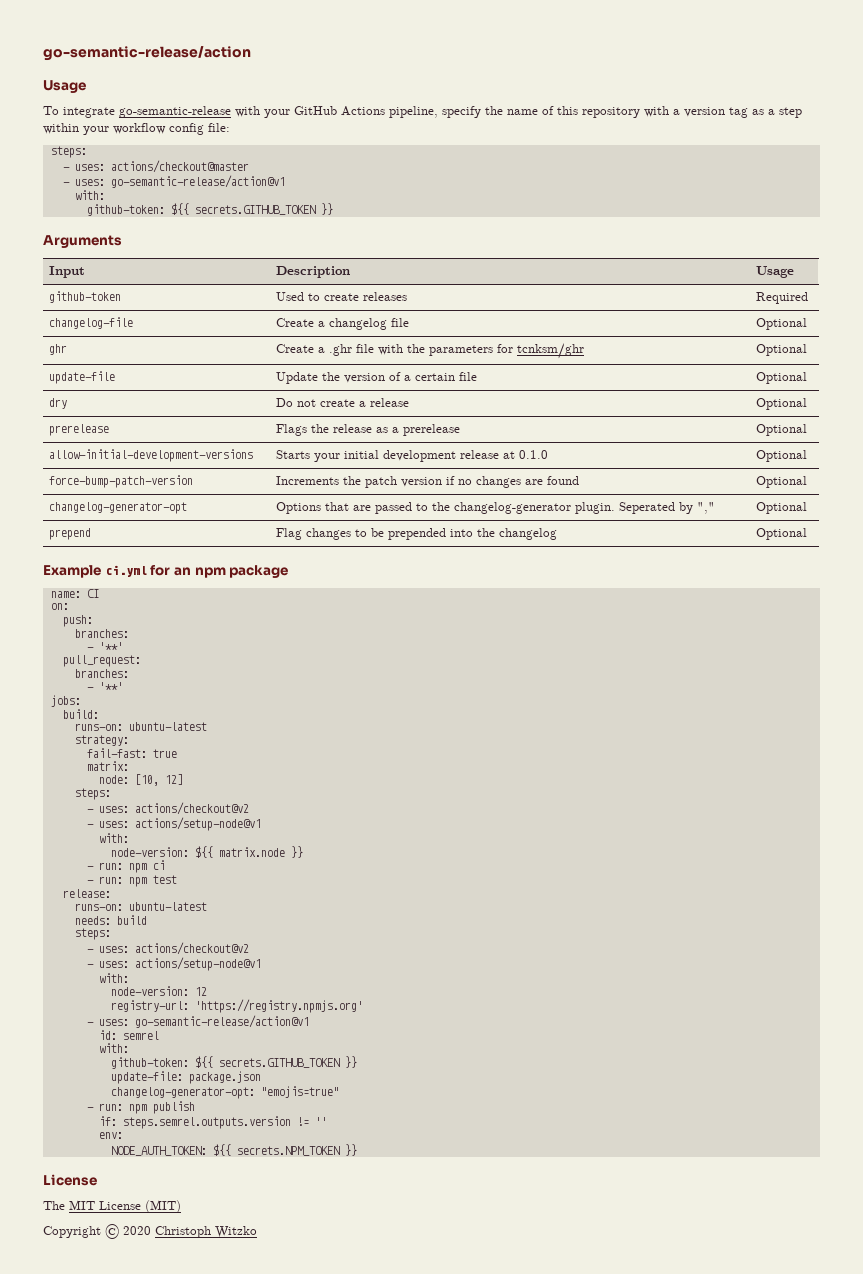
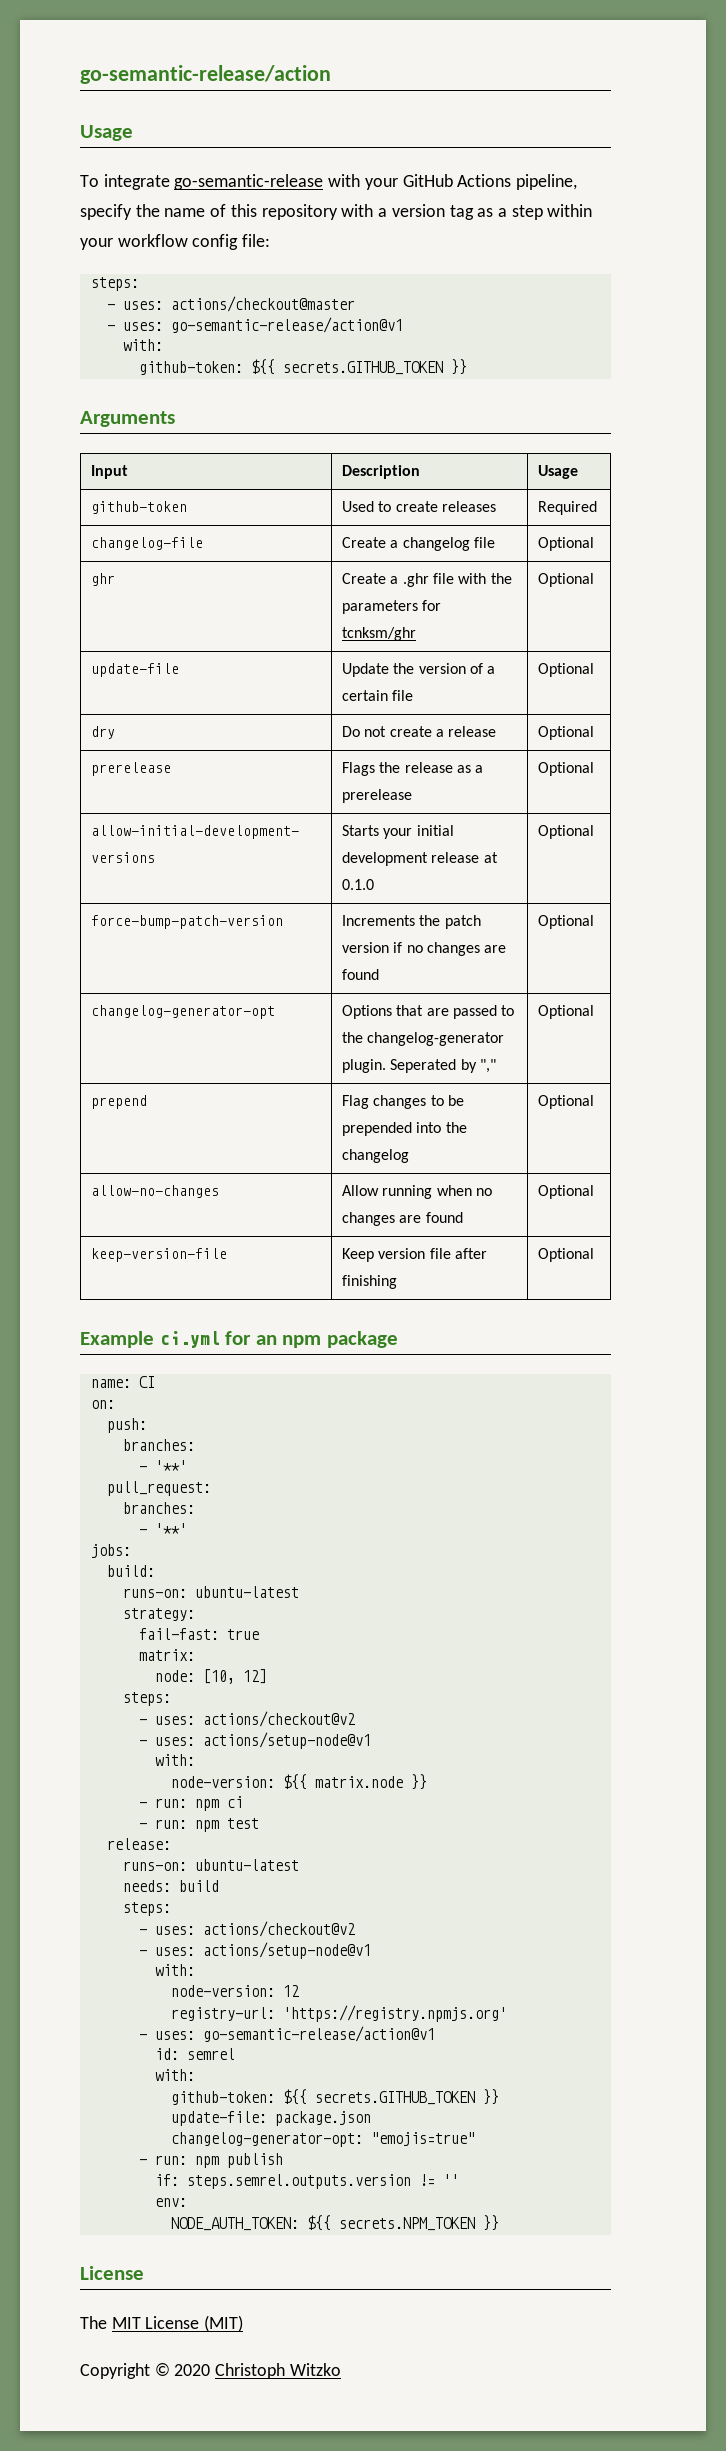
+ allow-no-changes | Allow running when no changes are found | Optional
+ keep-version-file | Keep version file after finishing | Optional

